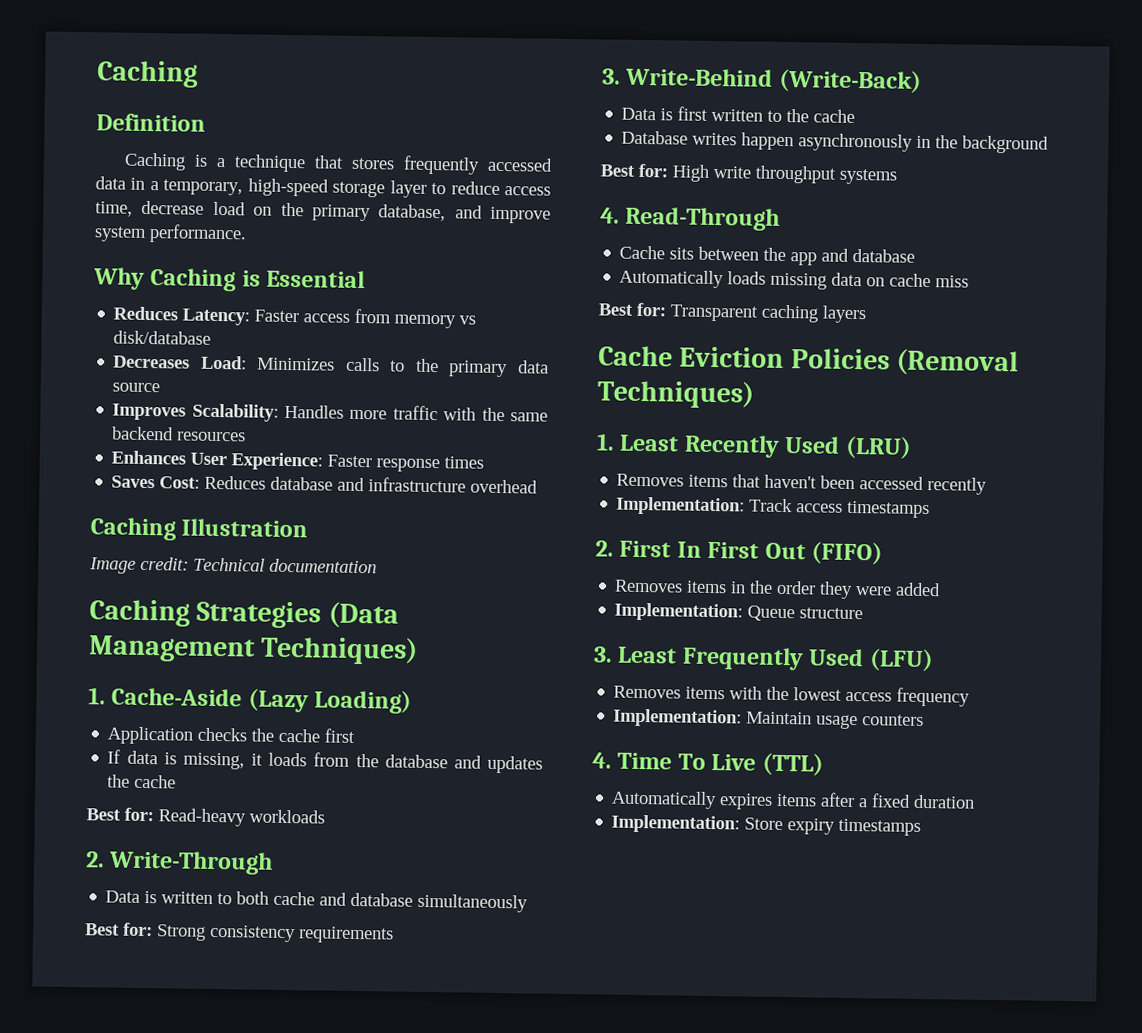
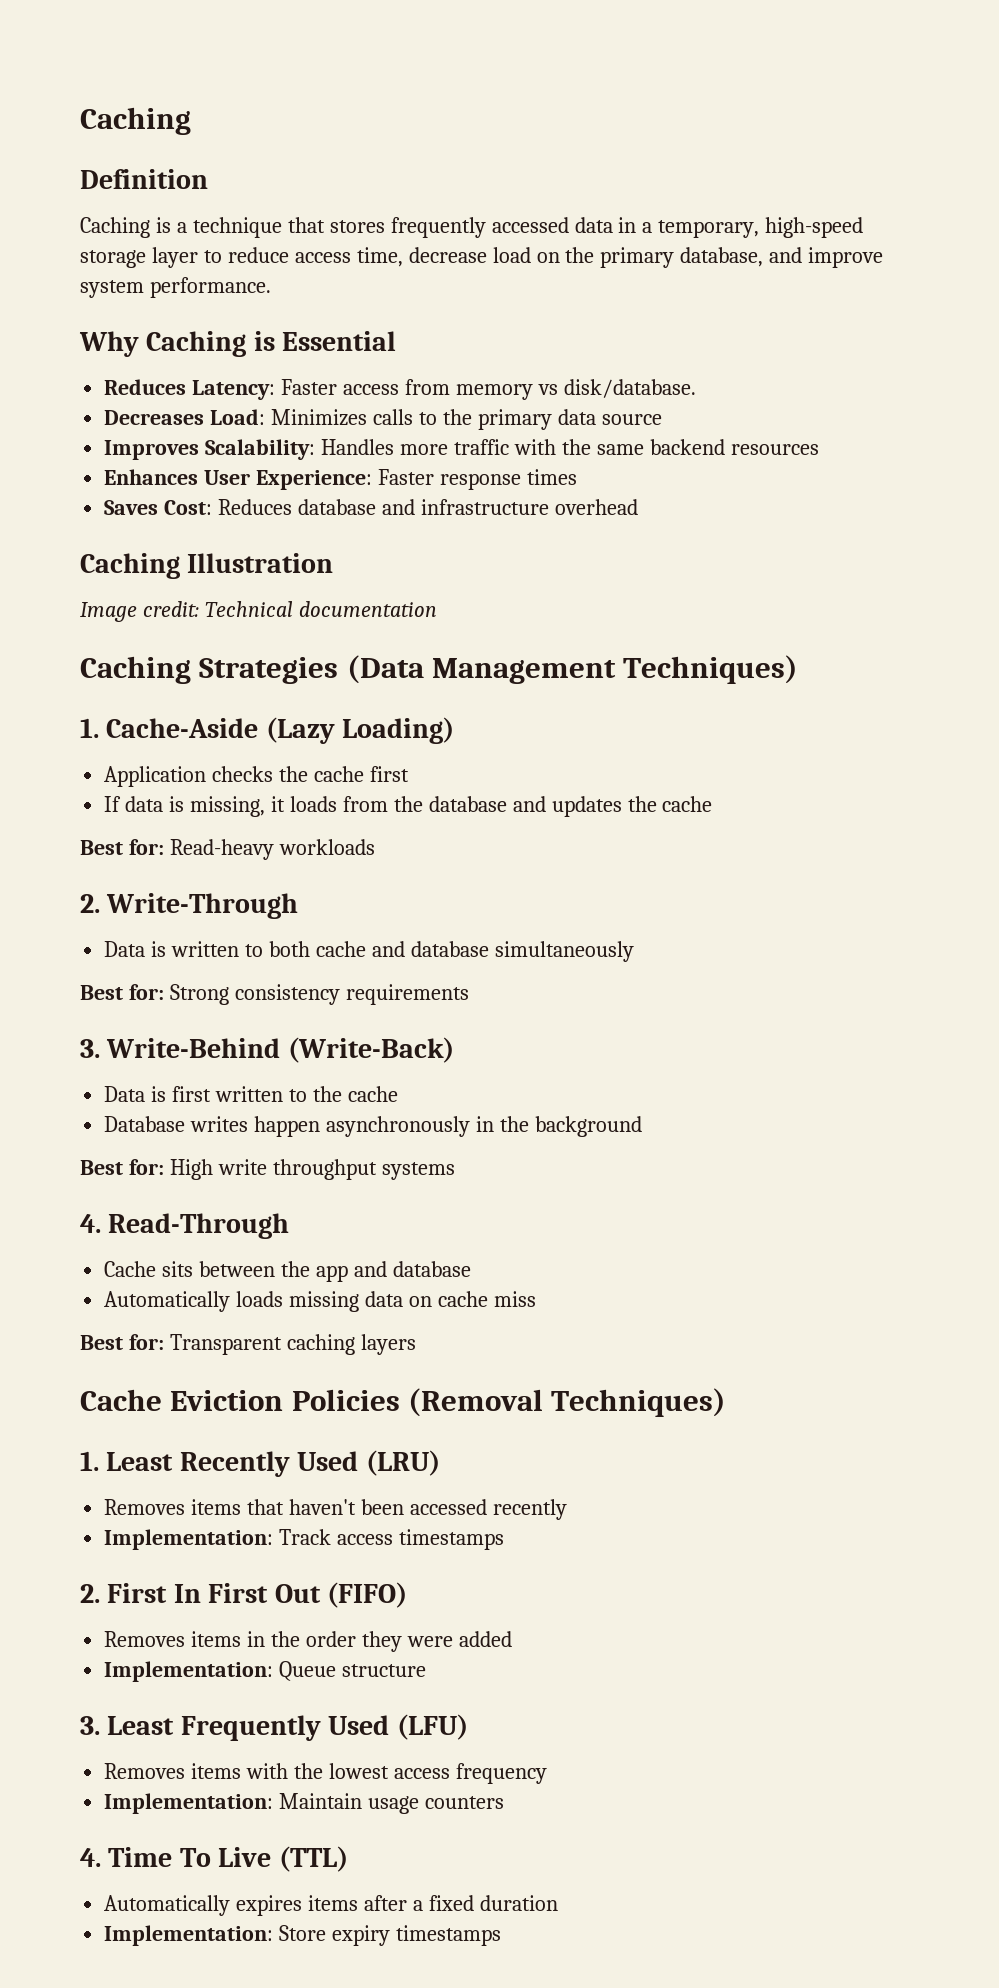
- Reduces Latency: Faster access from memory vs disk/database
+ Reduces Latency: Faster access from memory vs disk/database.

